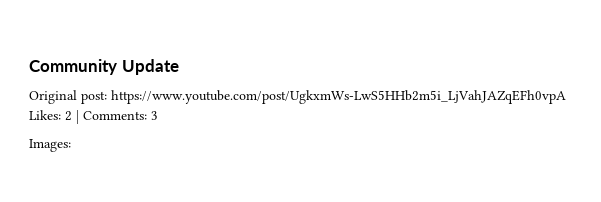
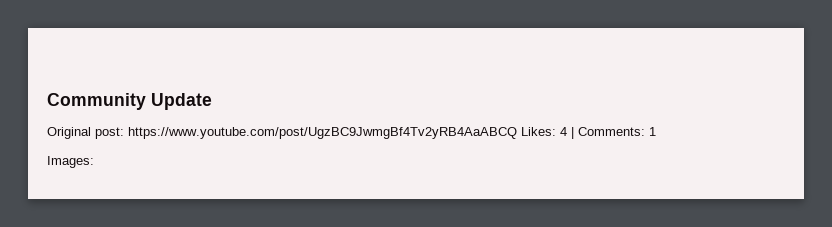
- Original post: https://www.youtube.com/post/UgkxmWs-LwS5HHb2m5i_LjVahJAZqEFh0vpA Likes: 2 | Comments: 3
+ Original post: https://www.youtube.com/post/UgzBC9JwmgBf4Tv2yRB4AaABCQ Likes: 4 | Comments: 1

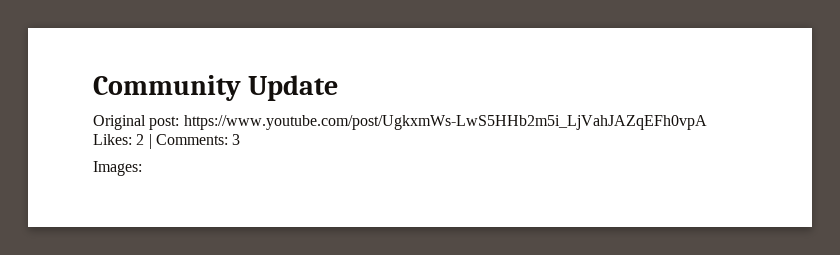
- Original post: https://www.youtube.com/post/UgzBC9JwmgBf4Tv2yRB4AaABCQ Likes: 4 | Comments: 1
+ Original post: https://www.youtube.com/post/UgkxmWs-LwS5HHb2m5i_LjVahJAZqEFh0vpA Likes: 2 | Comments: 3

